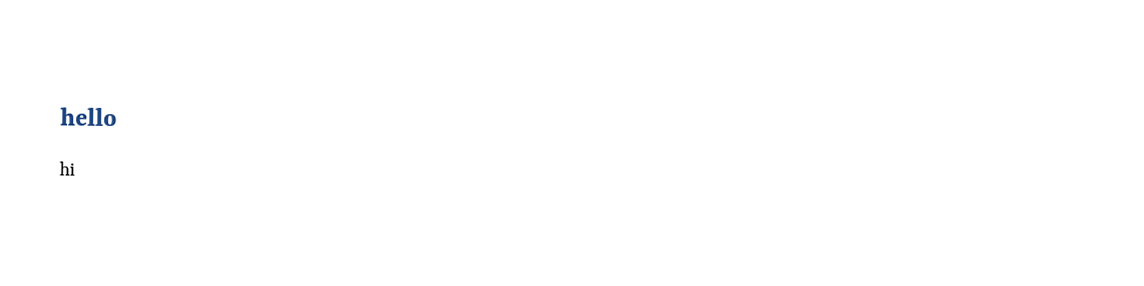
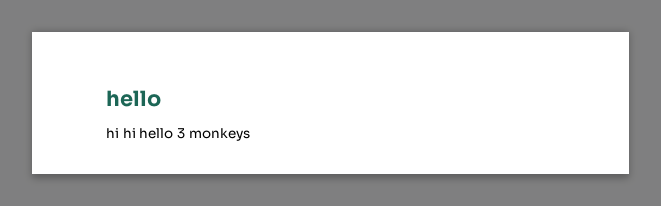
- hi
+ hi hi hello 3 monkeys

